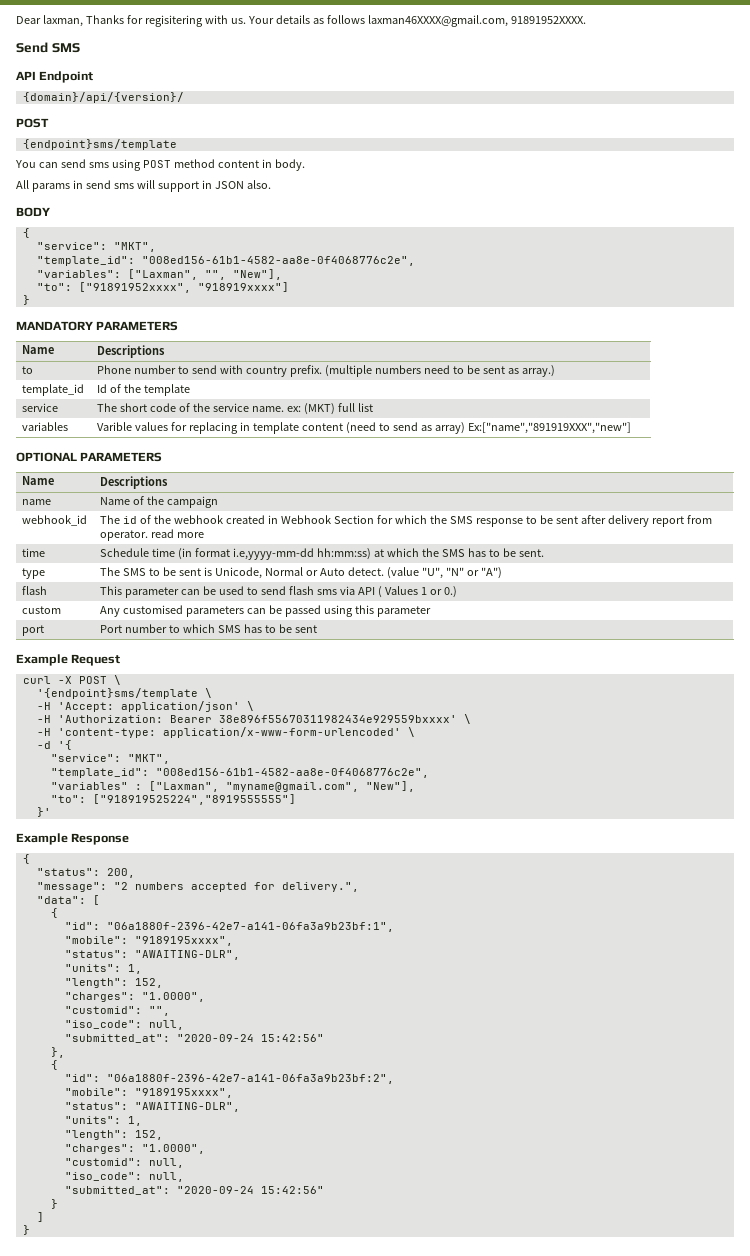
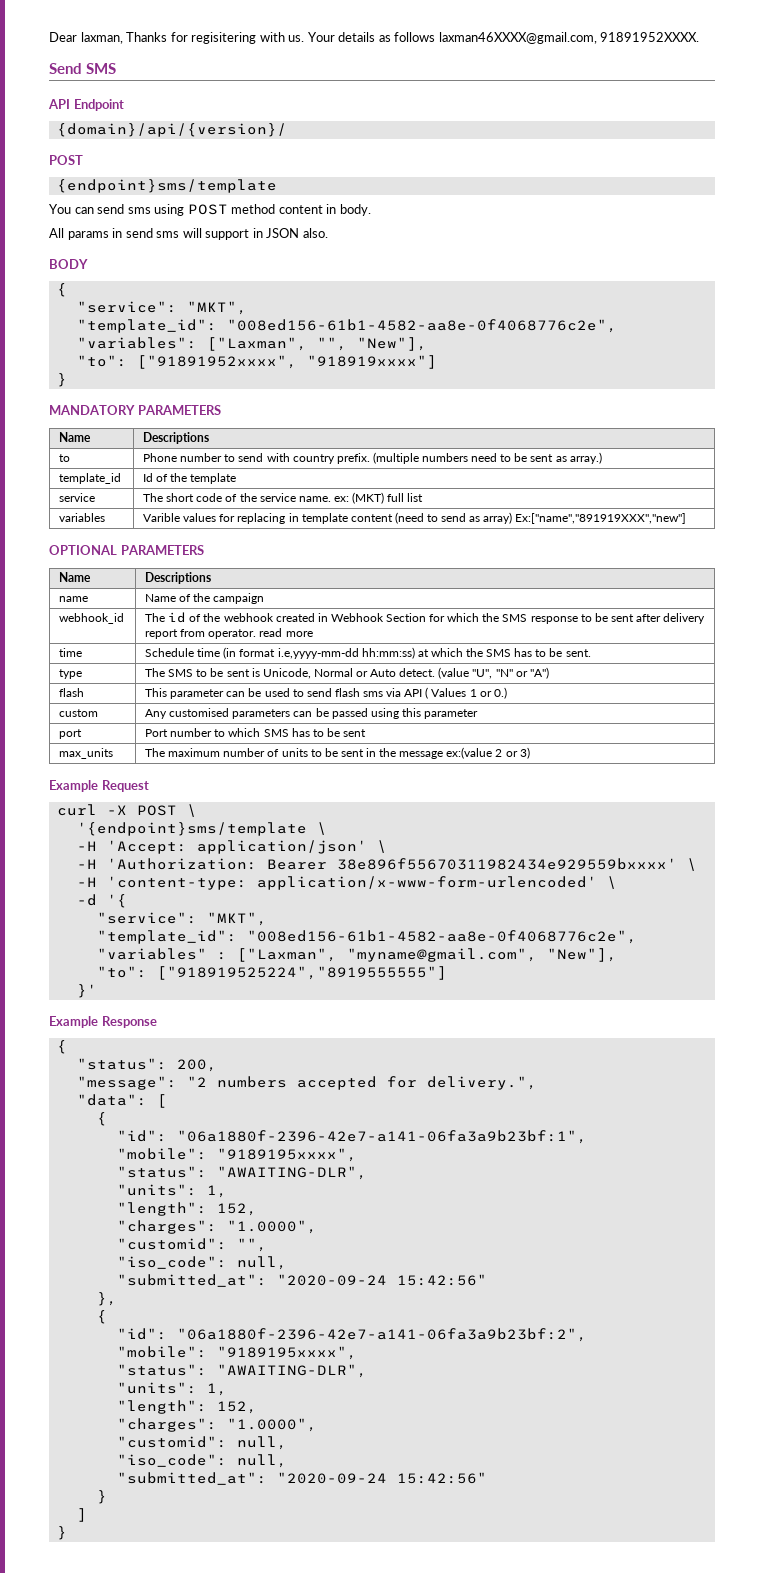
+ max_units | The maximum number of units to be sent in the message ex:(value 2 or 3)

